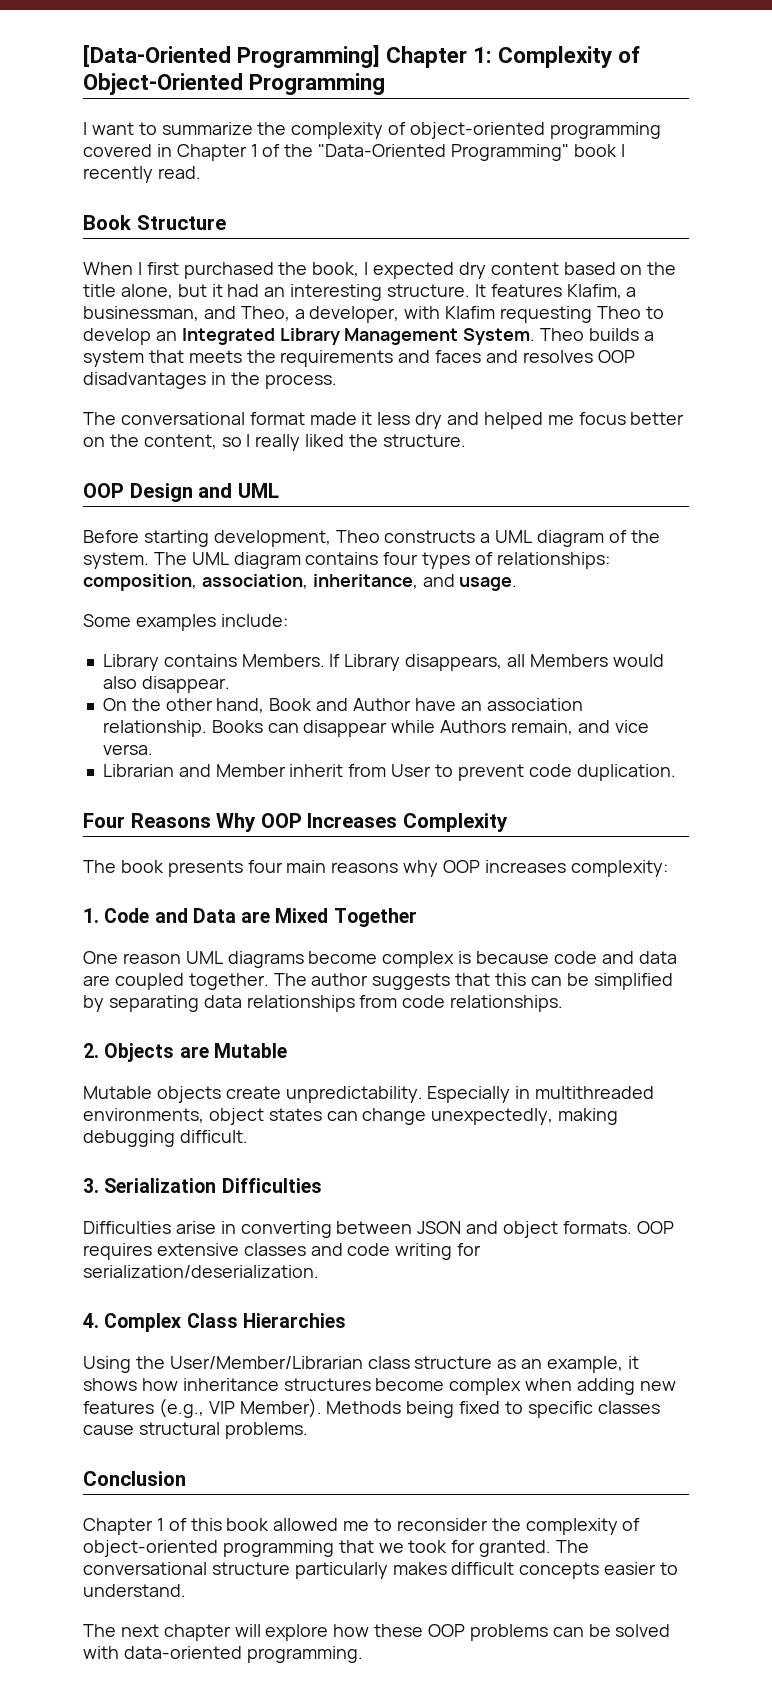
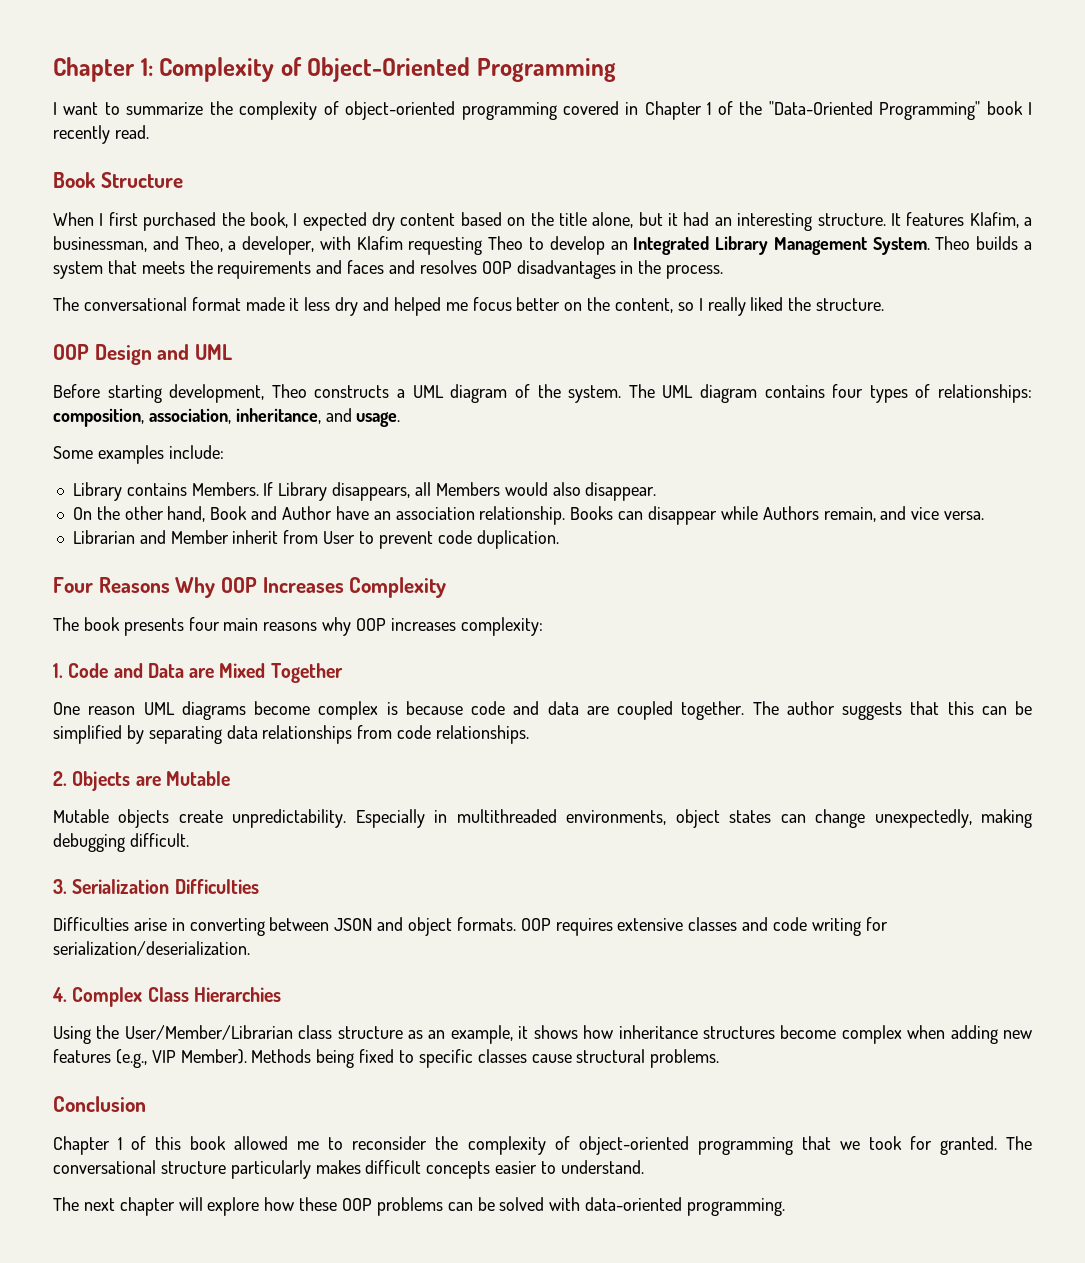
- [Data-Oriented Programming] Chapter 1: Complexity of Object-Oriented Programming
+ Chapter 1: Complexity of Object-Oriented Programming

